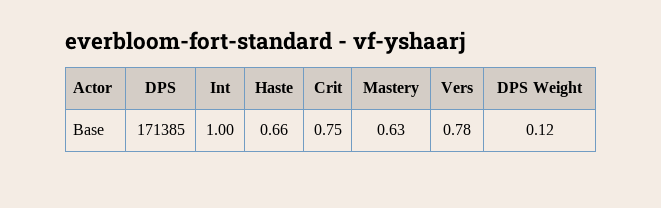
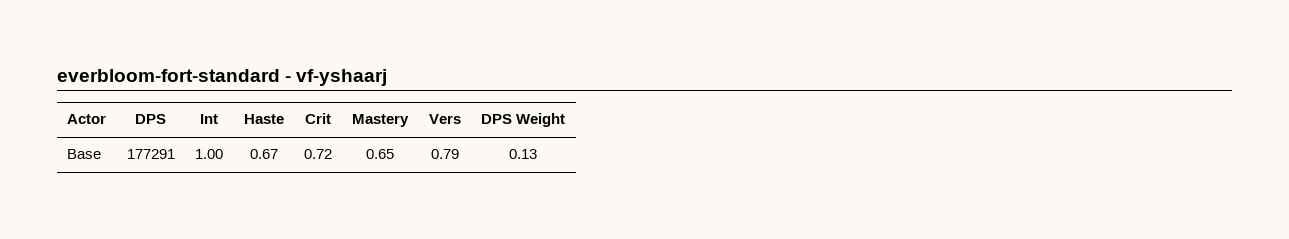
- Base | 171385 | 1.00 | 0.66 | 0.75 | 0.63 | 0.78 | 0.12
+ Base | 177291 | 1.00 | 0.67 | 0.72 | 0.65 | 0.79 | 0.13

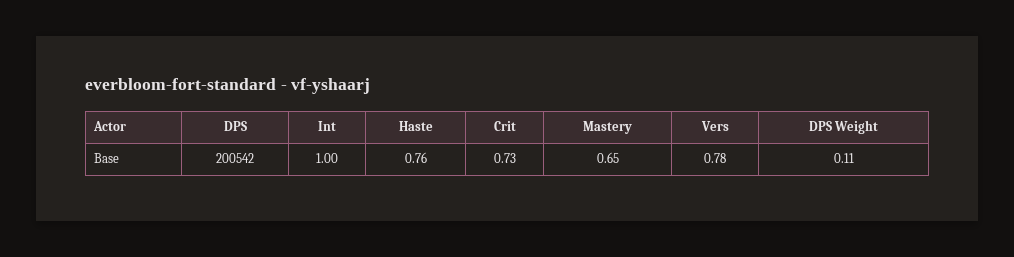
- Base | 177291 | 1.00 | 0.67 | 0.72 | 0.65 | 0.79 | 0.13
+ Base | 200542 | 1.00 | 0.76 | 0.73 | 0.65 | 0.78 | 0.11

